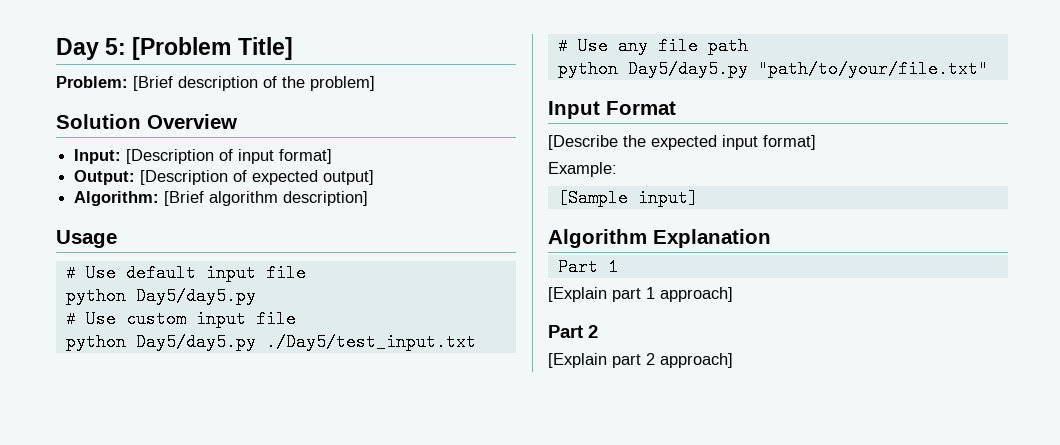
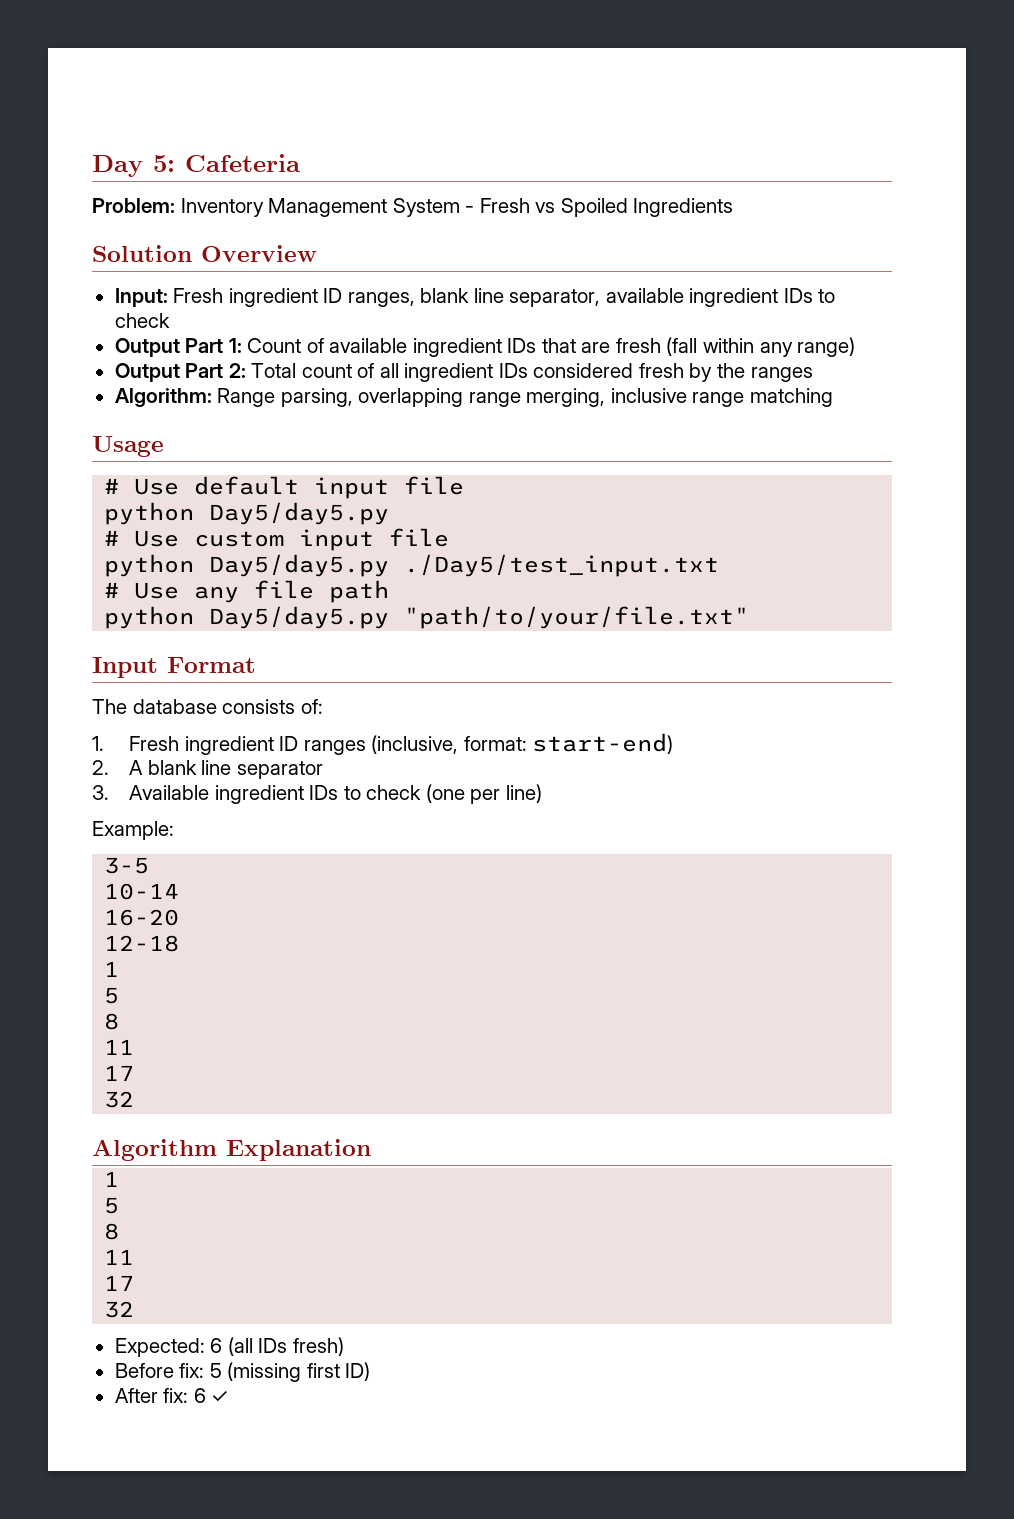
- Day 5: [Problem Title]
+ Day 5: Cafeteria
- Problem: [Brief description of the problem]
+ Problem: Inventory Management System - Fresh vs Spoiled Ingredients
  Solution Overview
- Input: [Description of input format]
- Output: [Description of expected output]
- Algorithm: [Brief algorithm description]
+ Input: Fresh ingredient ID ranges, blank line separator, available ingredient IDs to check
+ Output Part 1: Count of available ingredient IDs that are fresh (fall within any range)
+ Output Part 2: Total count of all ingredient IDs considered fresh by the ranges
+ Algorithm: Range parsing, overlapping range merging, inclusive range matching
- [Describe the expected input format]
+ The database consists of:
+ 1. Fresh ingredient ID ranges (inclusive, format: start-end)
+ 2. A blank line separator
+ 3. Available ingredient IDs to check (one per line)
  Example:
- [Sample input]
+ 3-5
+ 10-14
+ 16-20
+ 12-18
+ 1
+ 5
+ 8
+ 11
+ 17
+ 32
  Algorithm Explanation
- Part 1
- [Explain part 1 approach]
- Part 2
- [Explain part 2 approach]
+ 1
+ 5
+ 8
+ 11
+ 17
+ 32
+ Expected: 6 (all IDs fresh)
+ Before fix: 5 (missing first ID)
+ After fix: 6 ✓

